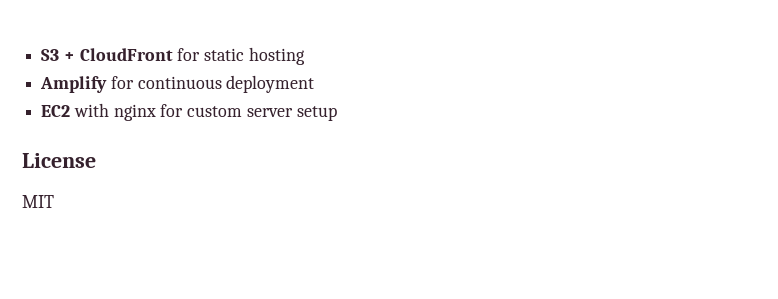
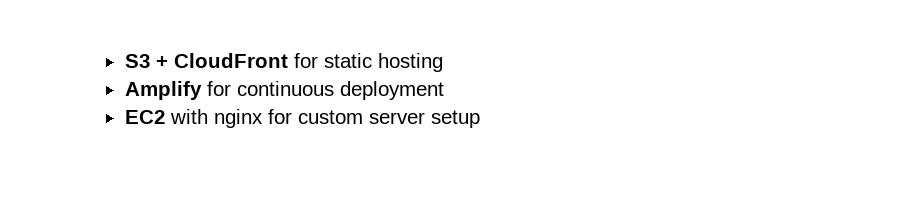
- License
- MIT

